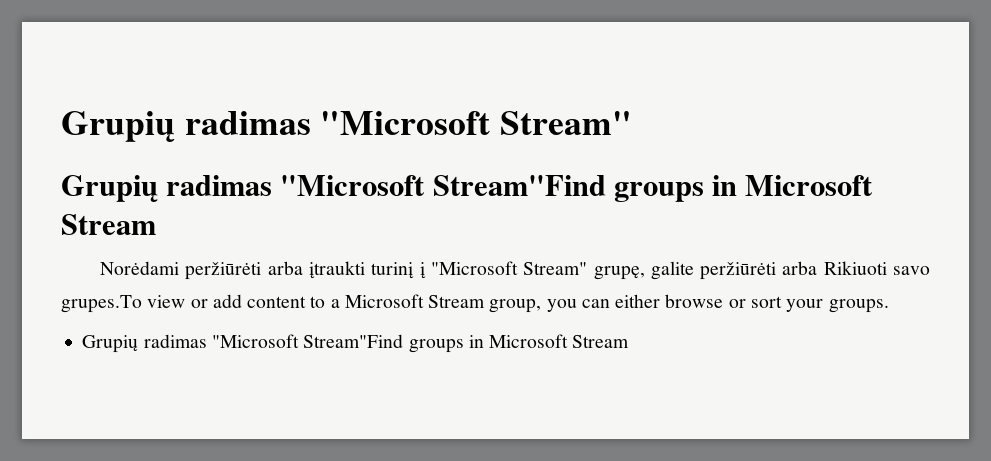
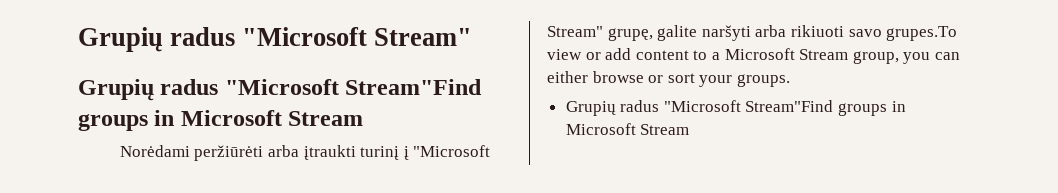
- Grupių radimas "Microsoft Stream"
- Grupių radimas "Microsoft Stream"Find groups in Microsoft Stream
+ Grupių radus "Microsoft Stream"
+ Grupių radus "Microsoft Stream"Find groups in Microsoft Stream
- Norėdami peržiūrėti arba įtraukti turinį į "Microsoft Stream" grupę, galite peržiūrėti arba Rikiuoti savo grupes.To view or add content to a Microsoft Stream group, you can either browse or sort your groups.
- Grupių radimas "Microsoft Stream"Find groups in Microsoft Stream
+ Norėdami peržiūrėti arba įtraukti turinį į "Microsoft Stream" grupę, galite naršyti arba rikiuoti savo grupes.To view or add content to a Microsoft Stream group, you can either browse or sort your groups.
+ Grupių radus "Microsoft Stream"Find groups in Microsoft Stream

